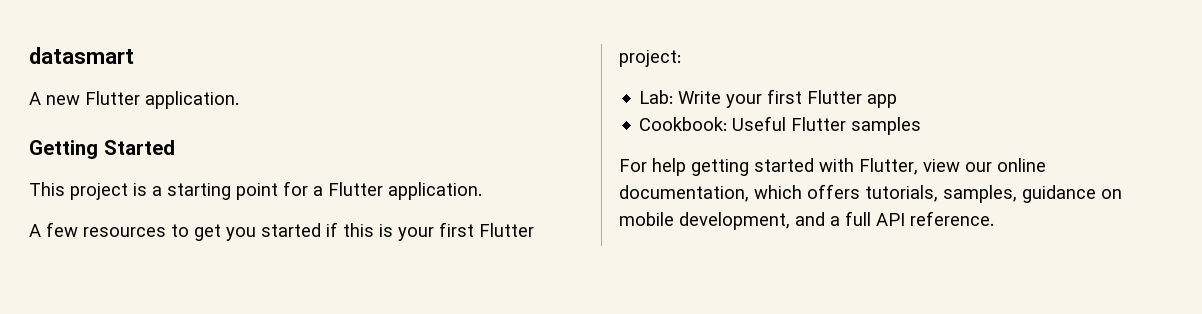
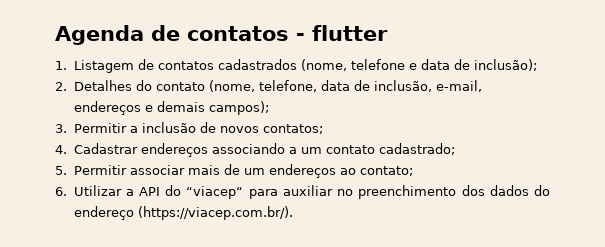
- datasmart
- A new Flutter application.
- Getting Started
- This project is a starting point for a Flutter application.
- A few resources to get you started if this is your first Flutter project:
- Lab: Write your first Flutter app
- Cookbook: Useful Flutter samples
- For help getting started with Flutter, view our online documentation, which offers tutorials, samples, guidance on mobile development, and a full API reference.
+ Agenda de contatos - flutter
+ 1. Listagem de contatos cadastrados (nome, telefone e data de inclusão);
+ 2. Detalhes do contato (nome, telefone, data de inclusão, e-mail, endereços e demais campos);
+ 3. Permitir a inclusão de novos contatos;
+ 4. Cadastrar endereços associando a um contato cadastrado;
+ 5. Permitir associar mais de um endereços ao contato;
+ 6. Utilizar a API do “viacep“ para auxiliar no preenchimento dos dados do endereço (https://viacep.com.br/).

